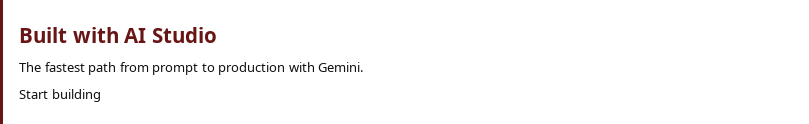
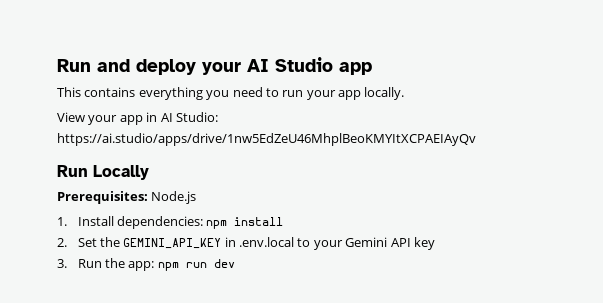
- Built with AI Studio
- The fastest path from prompt to production with Gemini.
- Start building
+ Run and deploy your AI Studio app
+ This contains everything you need to run your app locally.
+ View your app in AI Studio: https://ai.studio/apps/drive/1nw5EdZeU46MhplBeoKMYItXCPAEIAyQv
+ Run Locally
+ Prerequisites: Node.js
+ 1. Install dependencies: npm install
+ 2. Set the GEMINI_API_KEY in .env.local to your Gemini API key
+ 3. Run the app: npm run dev

